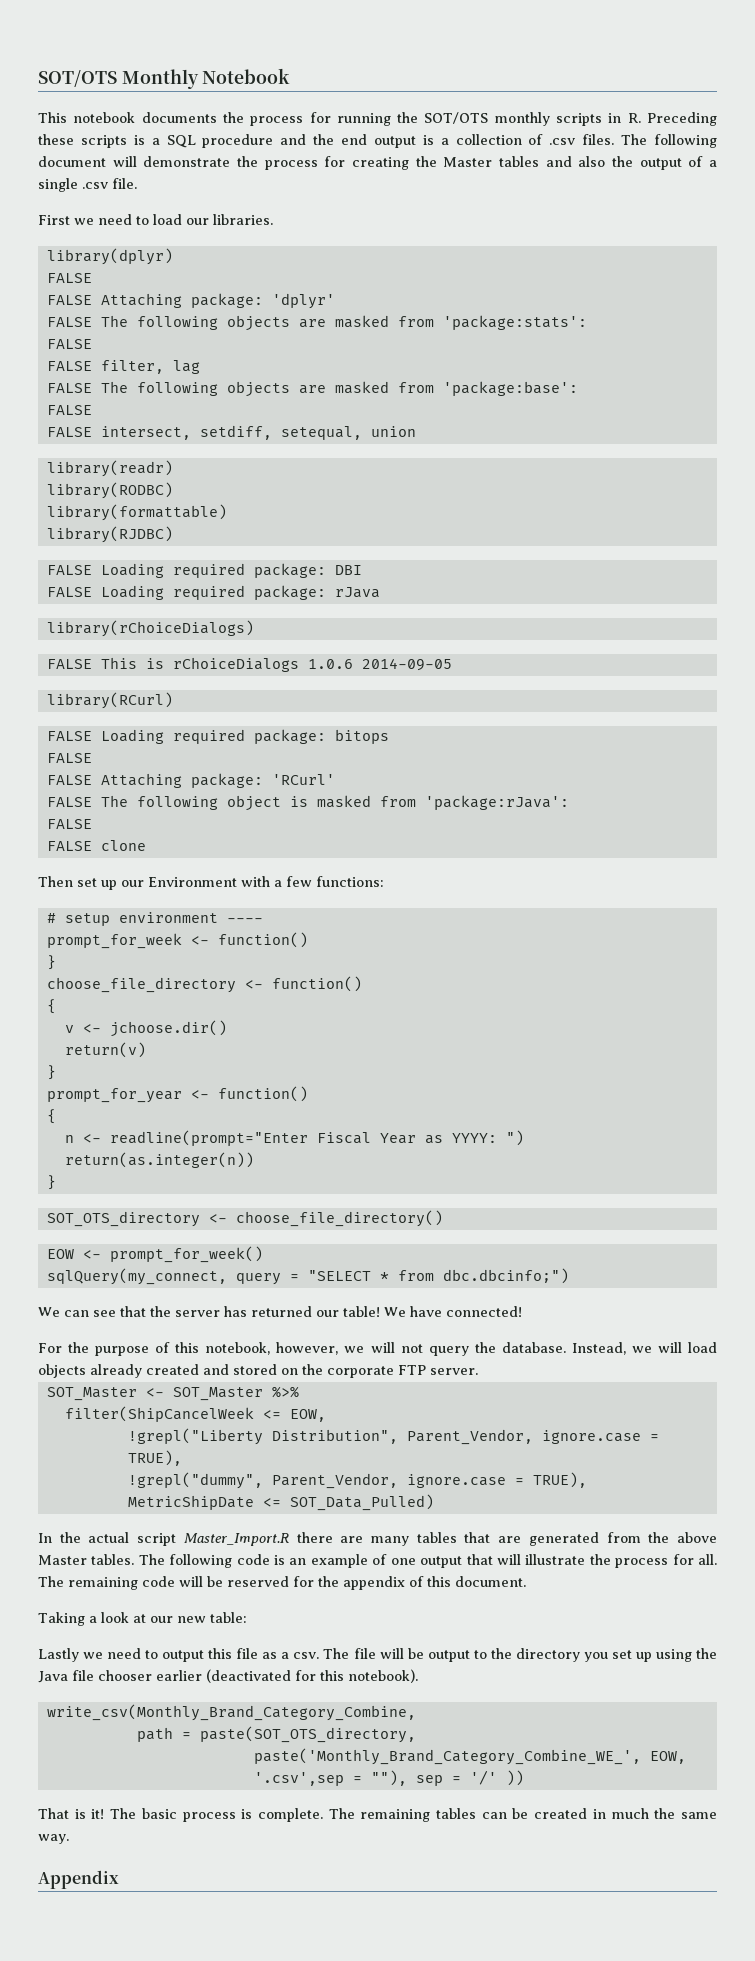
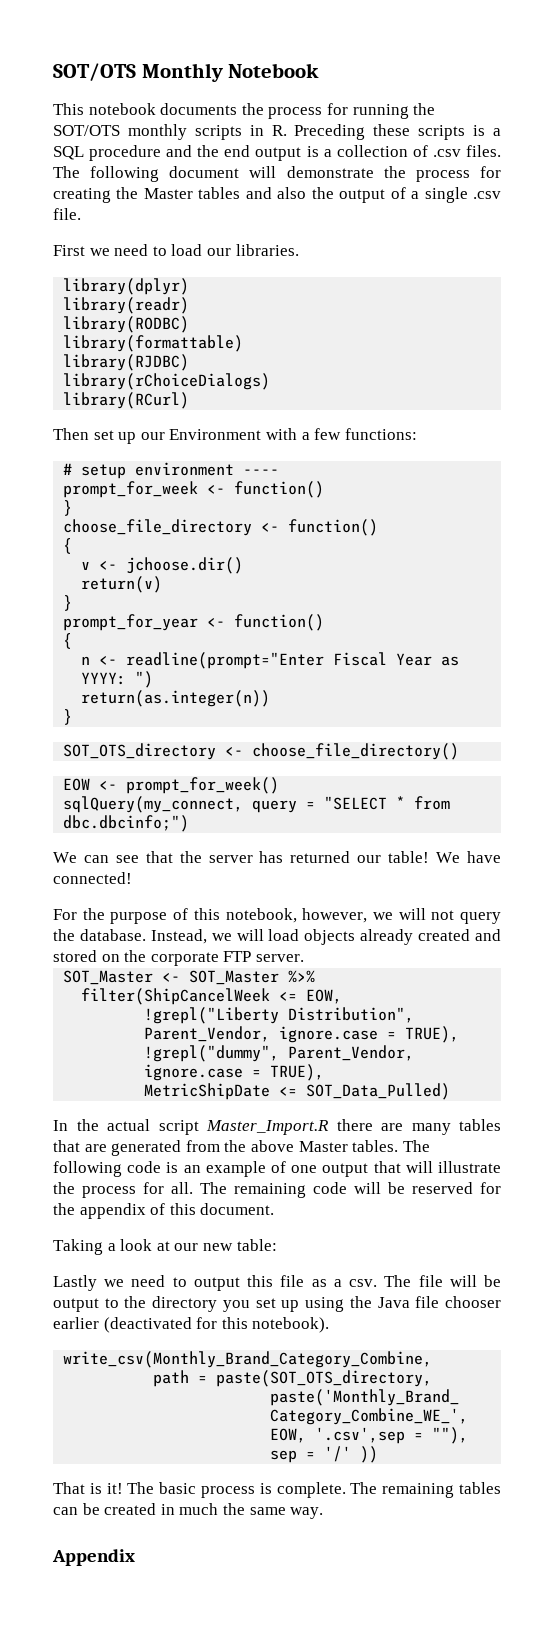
  library(dplyr)
- FALSE
- FALSE Attaching package: 'dplyr'
- FALSE The following objects are masked from 'package:stats':
- FALSE
- FALSE filter, lag
- FALSE The following objects are masked from 'package:base':
- FALSE
- FALSE intersect, setdiff, setequal, union
  library(readr)
  library(RODBC)
  library(formattable)
  library(RJDBC)
- FALSE Loading required package: DBI
- FALSE Loading required package: rJava
  library(rChoiceDialogs)
- FALSE This is rChoiceDialogs 1.0.6 2014-09-05
  library(RCurl)
- FALSE Loading required package: bitops
- FALSE
- FALSE Attaching package: 'RCurl'
- FALSE The following object is masked from 'package:rJava':
- FALSE
- FALSE clone

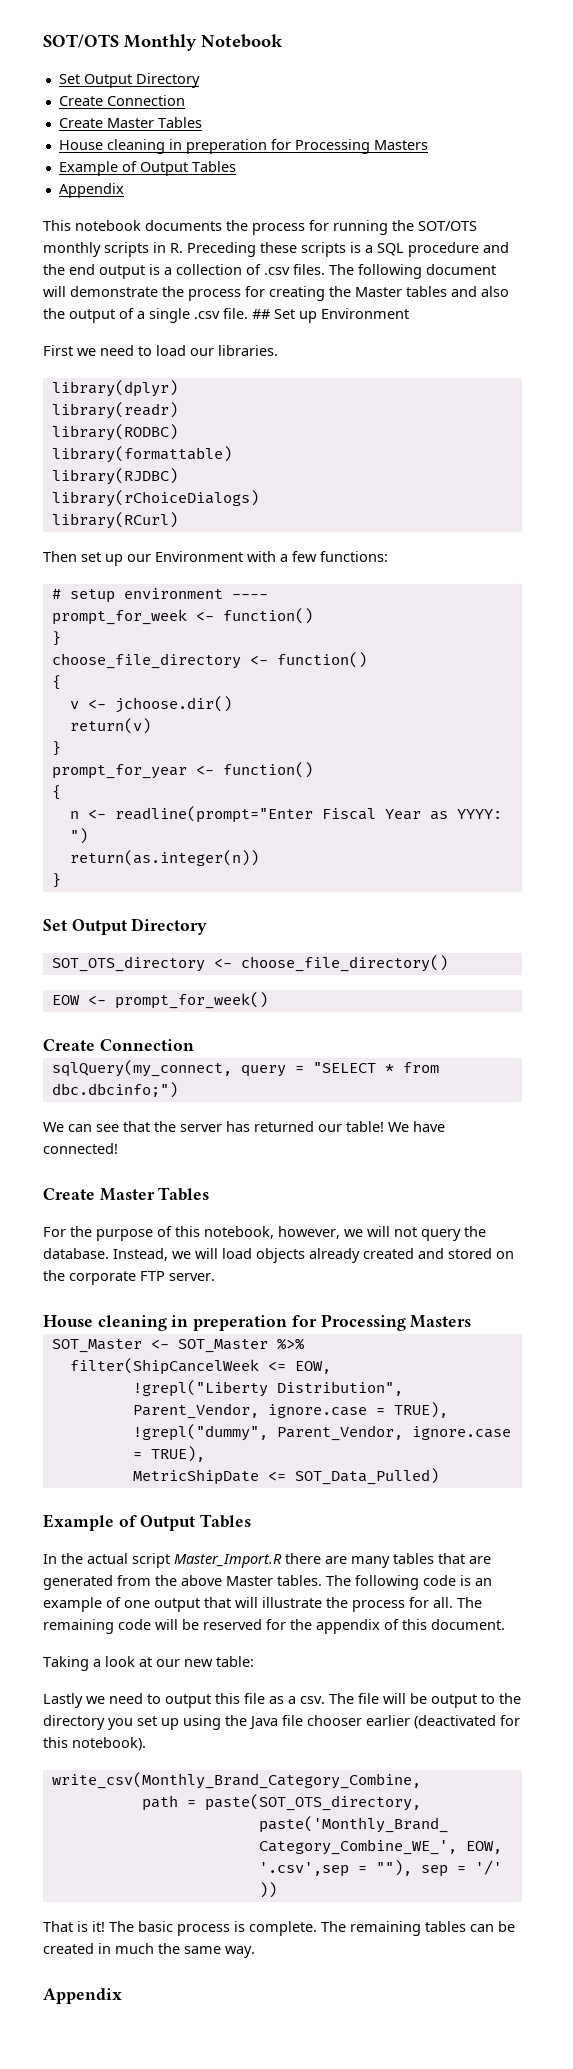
  SOT/OTS Monthly Notebook
+ Set Output Directory
+ Create Connection
+ Create Master Tables
+ House cleaning in preperation for Processing Masters
+ Example of Output Tables
+ Appendix
+ ## Set up Environment
  return(as.integer(n))
  }
+ Set Output Directory
  EOW <- prompt_for_week()
+ Create Connection
  We have connected!
+ Create Master Tables
  Instead, we will load objects already created and stored on the corporate FTP server.
+ House cleaning in preperation for Processing Masters
  MetricShipDate <= SOT_Data_Pulled)
+ Example of Output Tables

